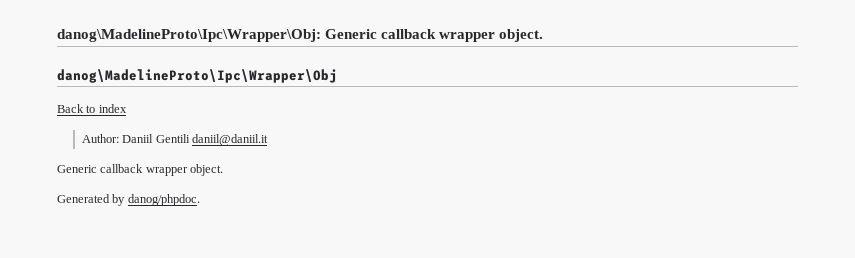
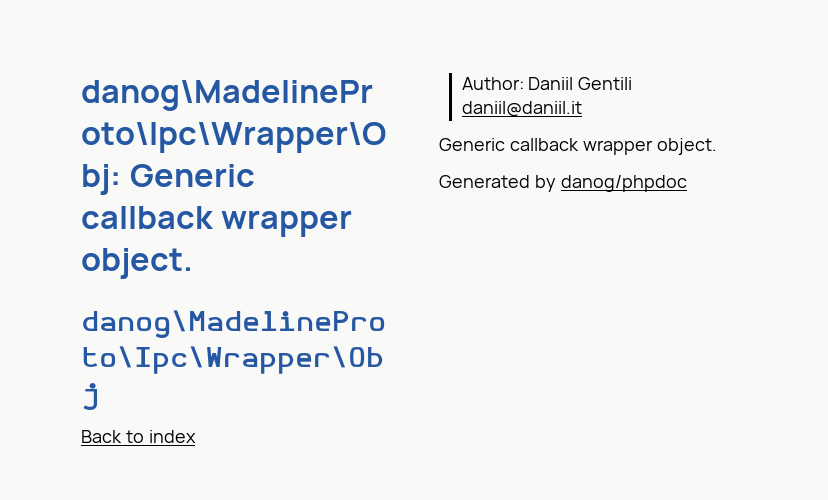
- Generated by danog/phpdoc.
+ Generated by danog/phpdoc

